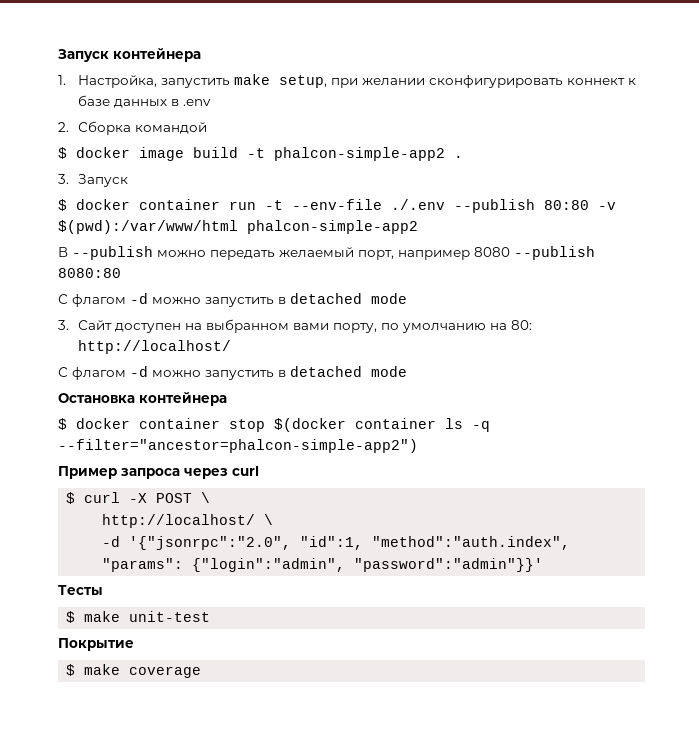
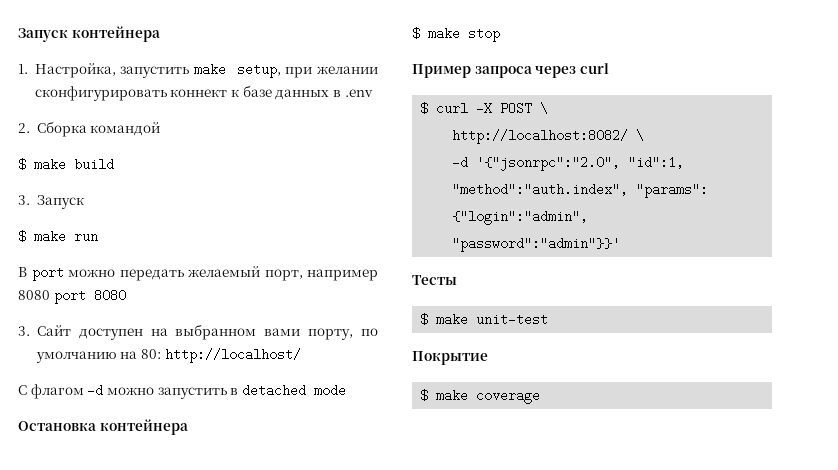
- $ docker image build -t phalcon-simple-app2 .
+ $ make build
- $ docker container run -t --env-file ./.env --publish 80:80 -v $(pwd):/var/www/html phalcon-simple-app2
+ $ make run
- В --publish можно передать желаемый порт, например 8080 --publish 8080:80
- С флагом -d можно запустить в detached mode
+ В port можно передать желаемый порт, например 8080 port 8080
- $ docker container stop $(docker container ls -q --filter="ancestor=phalcon-simple-app2")
+ $ make stop
- http://localhost/ \
+ http://localhost:8082/ \

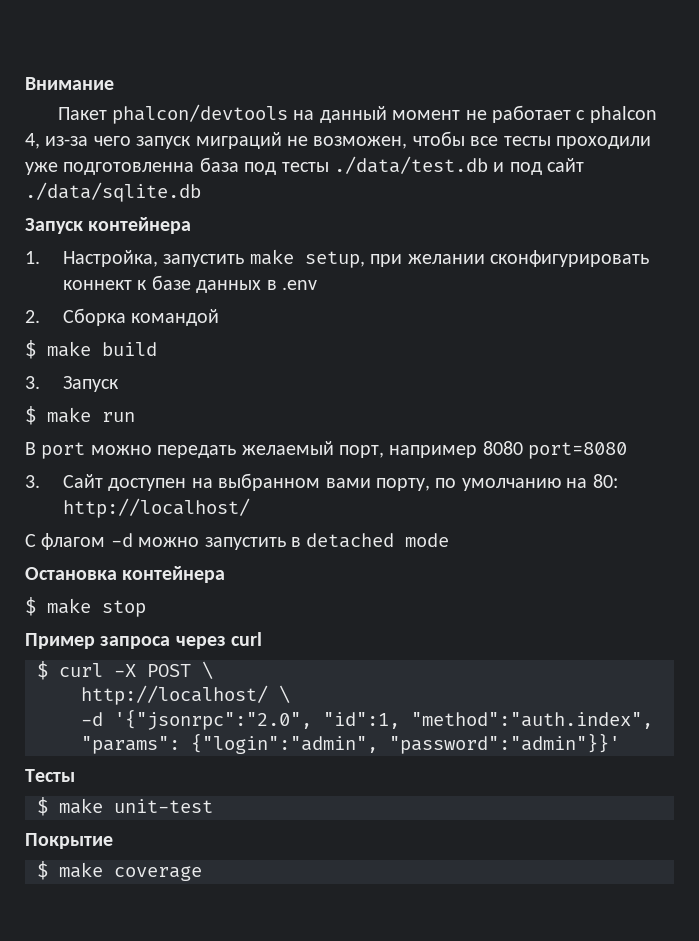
+ Внимание
+ Пакет phalcon/devtools на данный момент не работает с phalcon 4, из-за чего запуск миграций не возможен, чтобы все тесты проходили уже подготовленна база под тесты ./data/test.db и под сайт ./data/sqlite.db
- В port можно передать желаемый порт, например 8080 port 8080
+ В port можно передать желаемый порт, например 8080 port=8080
- http://localhost:8082/ \
+ http://localhost/ \

